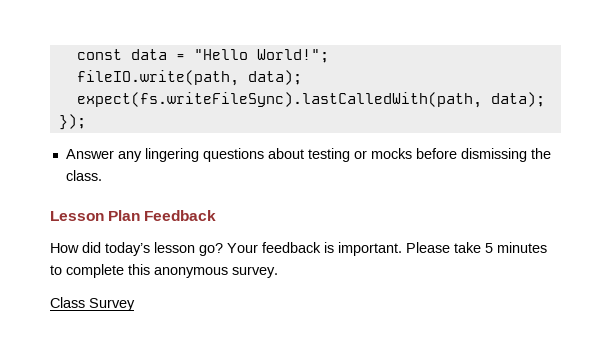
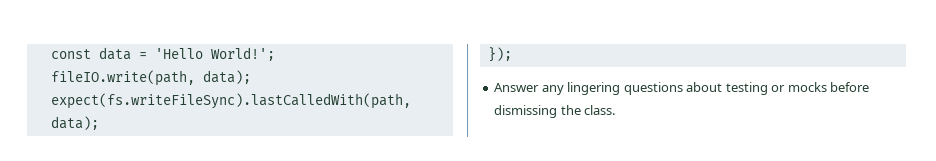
- const data = "Hello World!";
+ const data = 'Hello World!';
- Lesson Plan Feedback
- How did today’s lesson go? Your feedback is important. Please take 5 minutes to complete this anonymous survey.
- Class Survey

